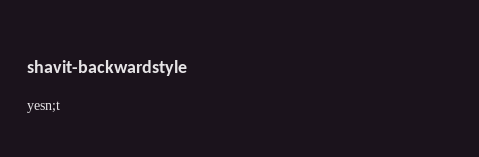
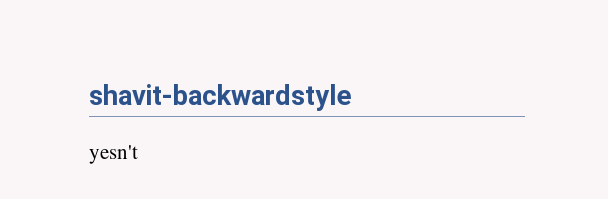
- yesn;t
+ yesn't

